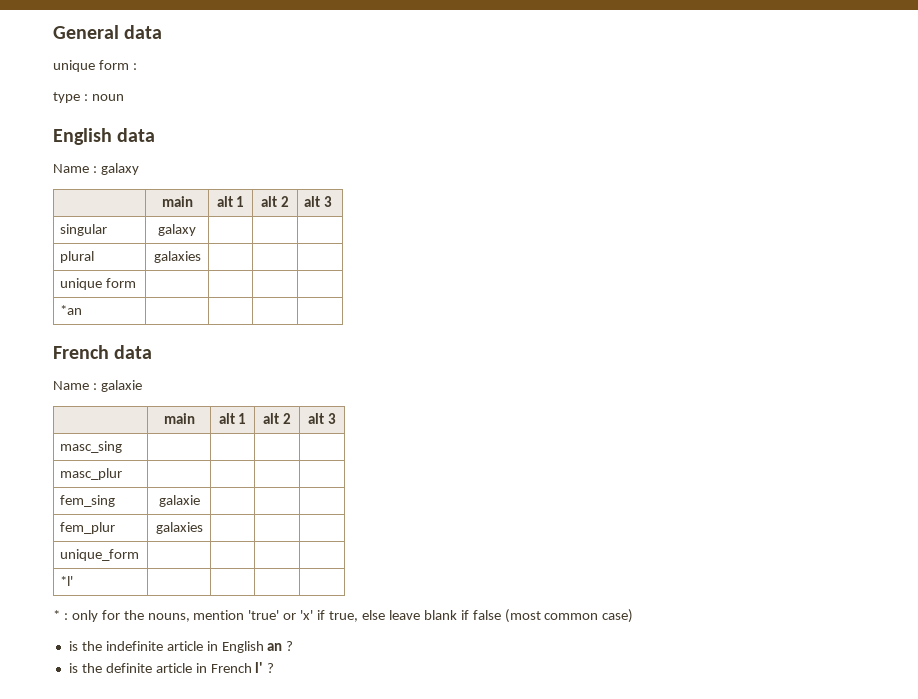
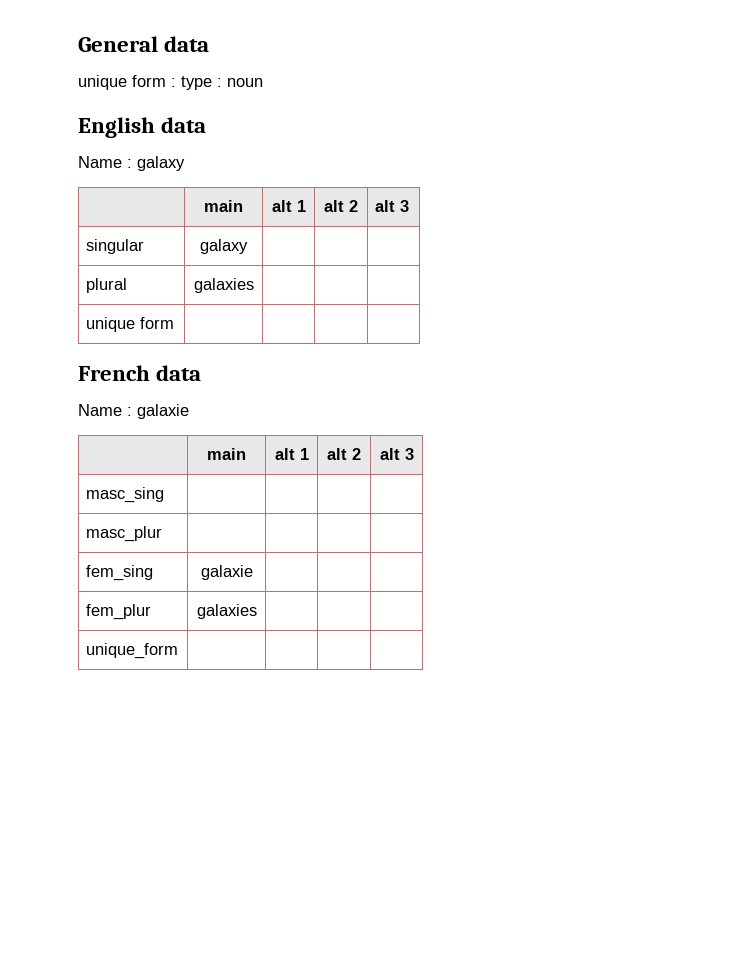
- unique form :
- type : noun
+ unique form : type : noun
- *an | | | |
- *l' | | | |
- * : only for the nouns, mention 'true' or 'x' if true, else leave blank if false (most common case)
- is the indefinite article in English an ?
- is the definite article in French l' ?

